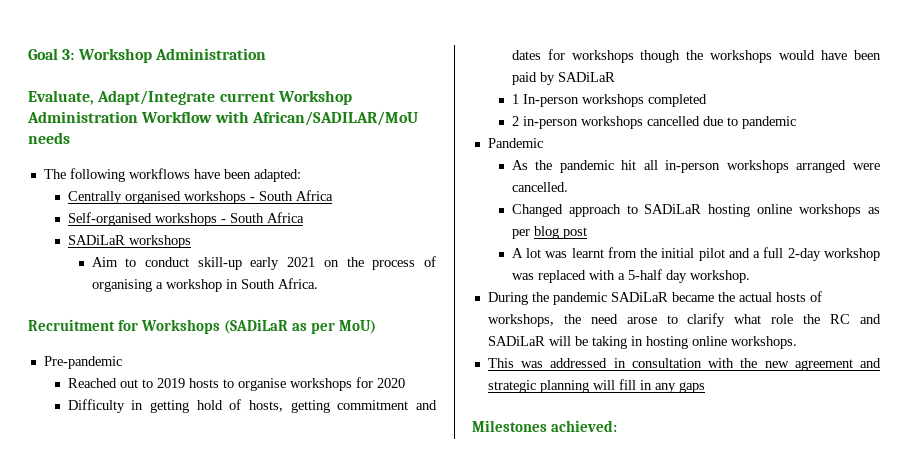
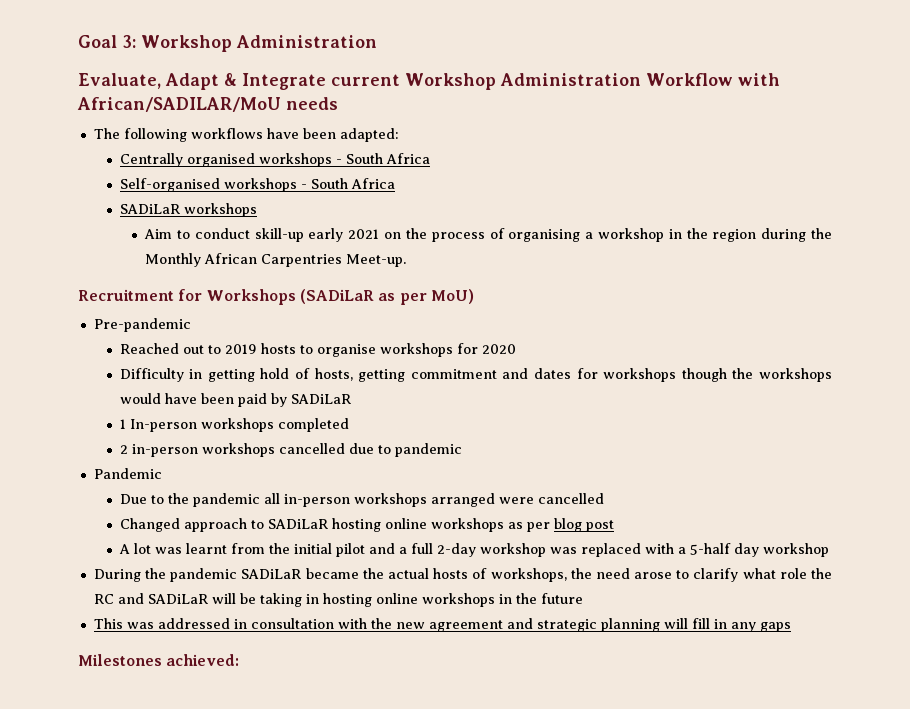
- Evaluate, Adapt/Integrate current Workshop Administration Workflow with African/SADILAR/MoU needs
+ Evaluate, Adapt & Integrate current Workshop Administration Workflow with African/SADILAR/MoU needs
- Aim to conduct skill-up early 2021 on the process of organising a workshop in South Africa.
+ Aim to conduct skill-up early 2021 on the process of organising a workshop in the region during the Monthly African Carpentries Meet-up.
- As the pandemic hit all in-person workshops arranged were cancelled.
+ Due to the pandemic all in-person workshops arranged were cancelled
- A lot was learnt from the initial pilot and a full 2-day workshop was replaced with a 5-half day workshop.
+ A lot was learnt from the initial pilot and a full 2-day workshop was replaced with a 5-half day workshop
- During the pandemic SADiLaR became the actual hosts of workshops, the need arose to clarify what role the RC and SADiLaR will be taking in hosting online workshops.
+ During the pandemic SADiLaR became the actual hosts of workshops, the need arose to clarify what role the RC and SADiLaR will be taking in hosting online workshops in the future

